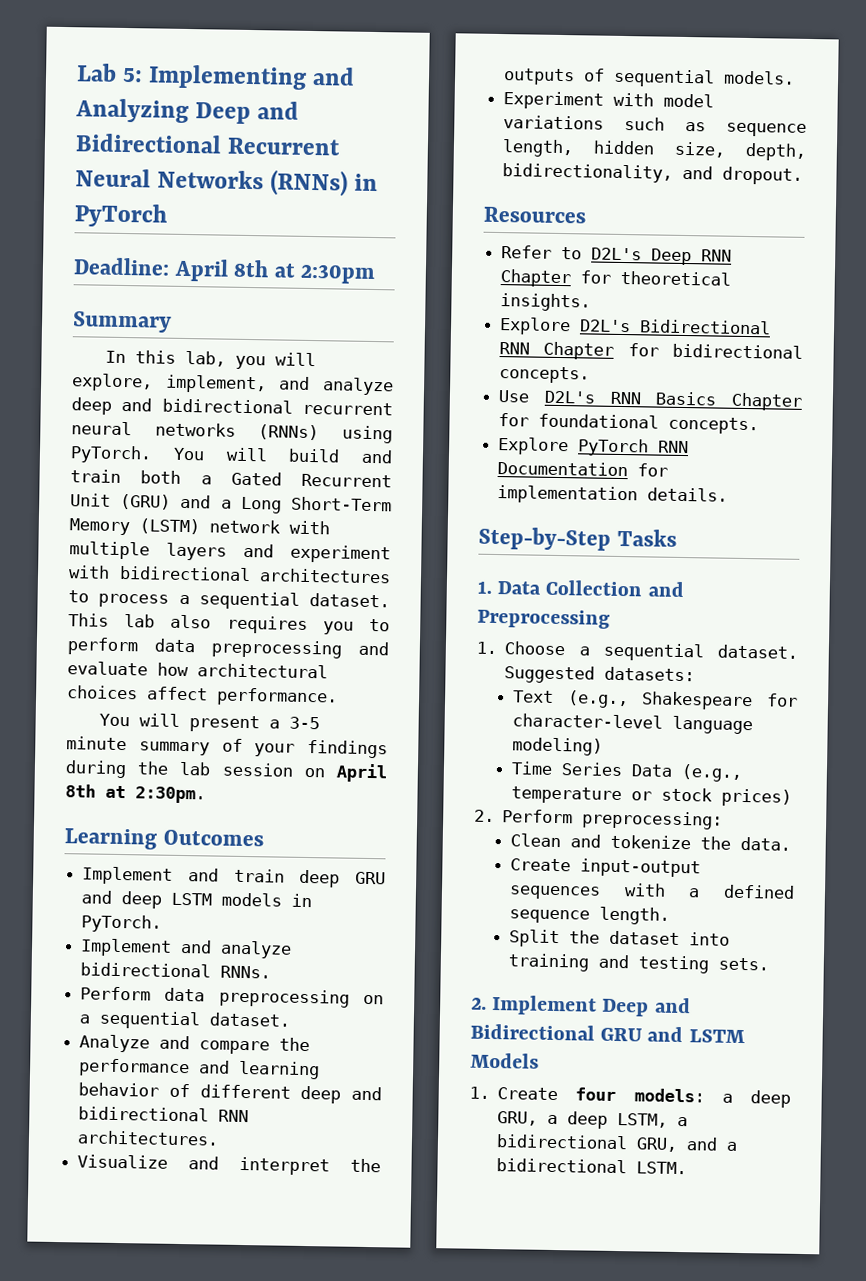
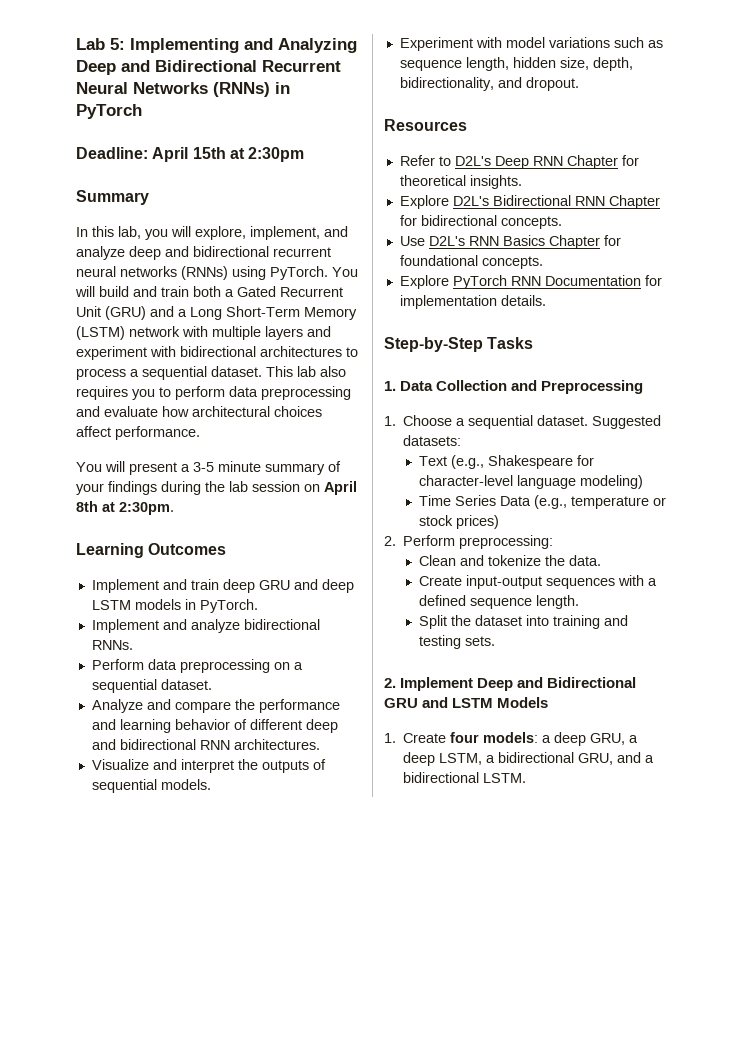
- Deadline: April 8th at 2:30pm
+ Deadline: April 15th at 2:30pm

